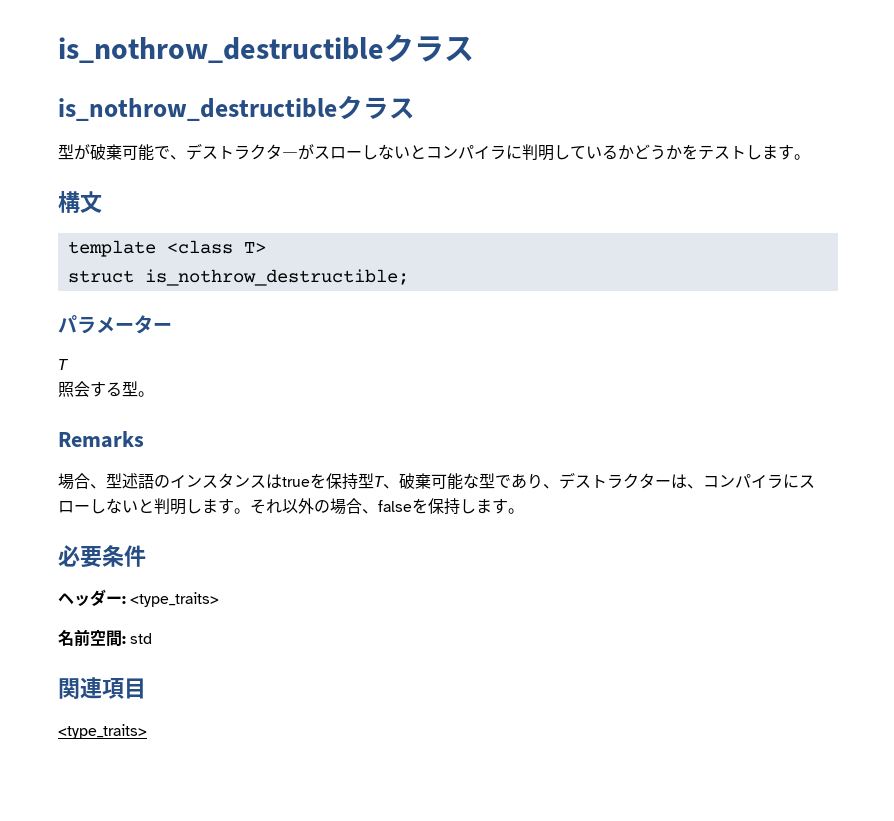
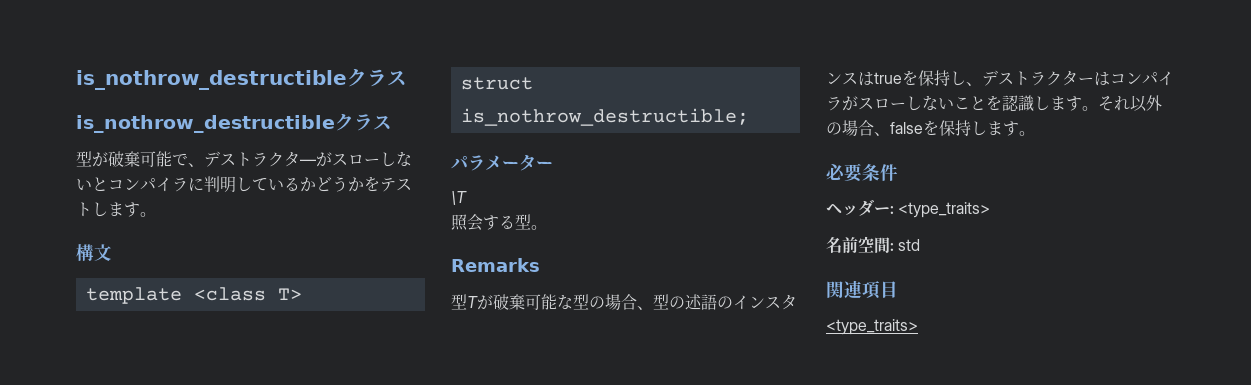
  パラメーター
- T
+ \T
- 場合、型述語のインスタンスはtrueを保持型T、破棄可能な型であり、デストラクターは、コンパイラにスローしないと判明します。
+ 型Tが破棄可能な型の場合、型の述語のインスタンスはtrueを保持し、デストラクターはコンパイラがスローしないことを認識します。

